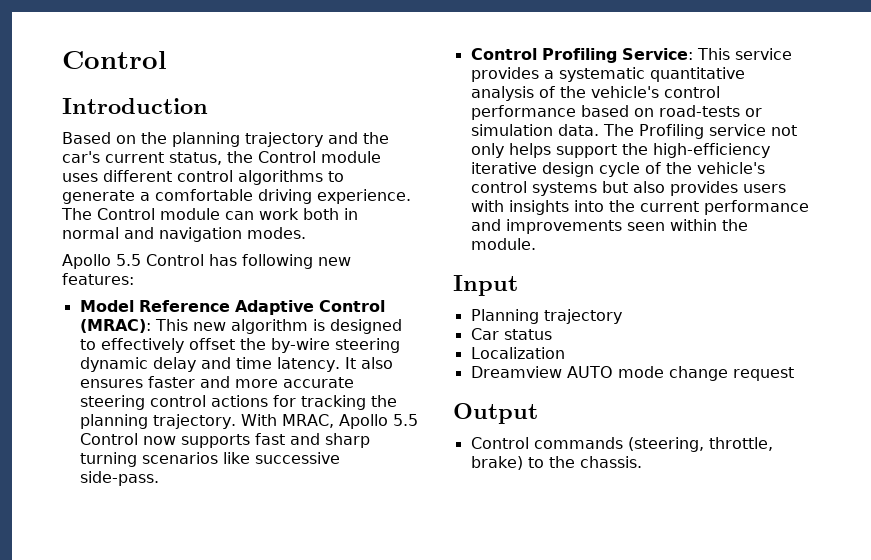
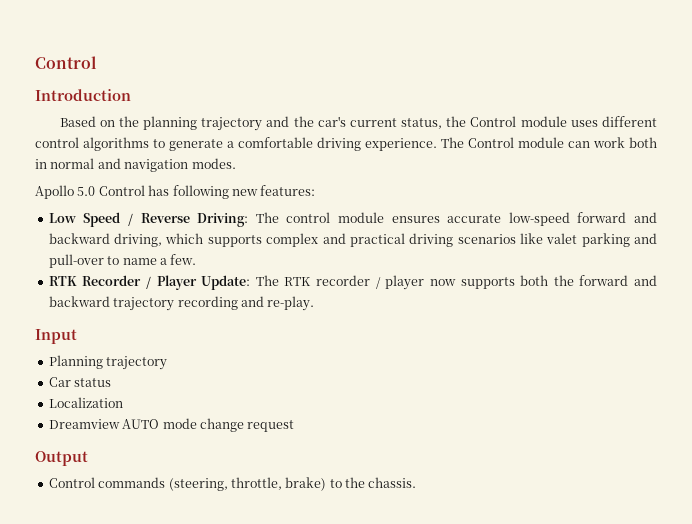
- Apollo 5.5 Control has following new features:
+ Apollo 5.0 Control has following new features:
- Model Reference Adaptive Control (MRAC): This new algorithm is designed to effectively offset the by-wire steering dynamic delay and time latency. It also ensures faster and more accurate steering control actions for tracking the planning trajectory. With MRAC, Apollo 5.5 Control now supports fast and sharp turning scenarios like successive side-pass.
- Control Profiling Service: This service provides a systematic quantitative analysis of the vehicle's control performance based on road-tests or simulation data. The Profiling service not only helps support the high-efficiency iterative design cycle of the vehicle's control systems but also provides users with insights into the current performance and improvements seen within the module.
+ Low Speed / Reverse Driving: The control module ensures accurate low-speed forward and backward driving, which supports complex and practical driving scenarios like valet parking and pull-over to name a few.
+ RTK Recorder / Player Update: The RTK recorder / player now supports both the forward and backward trajectory recording and re-play.

